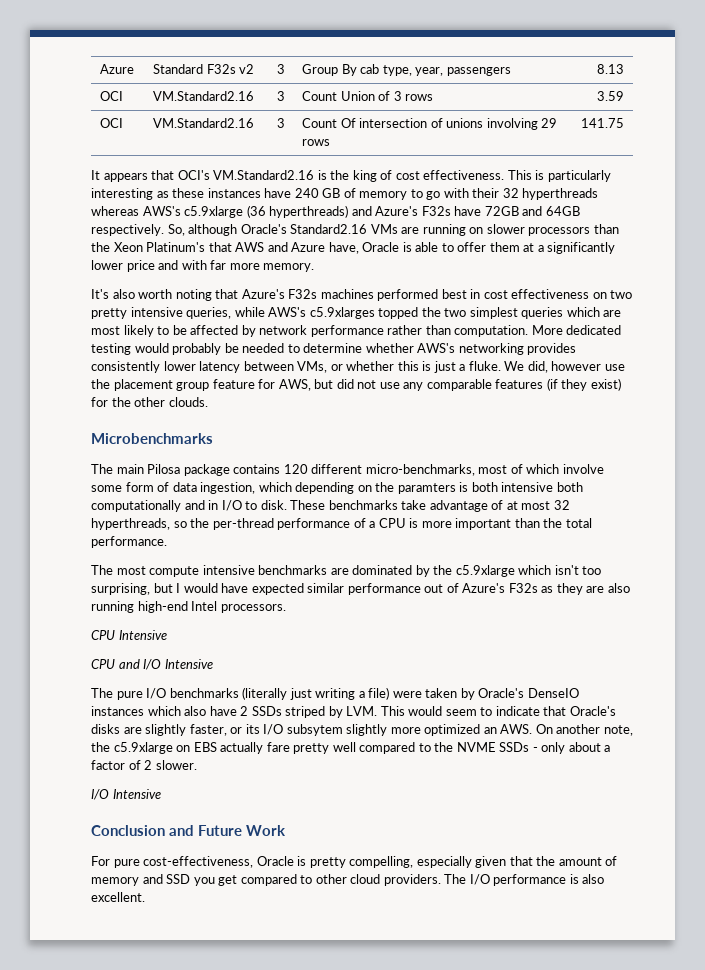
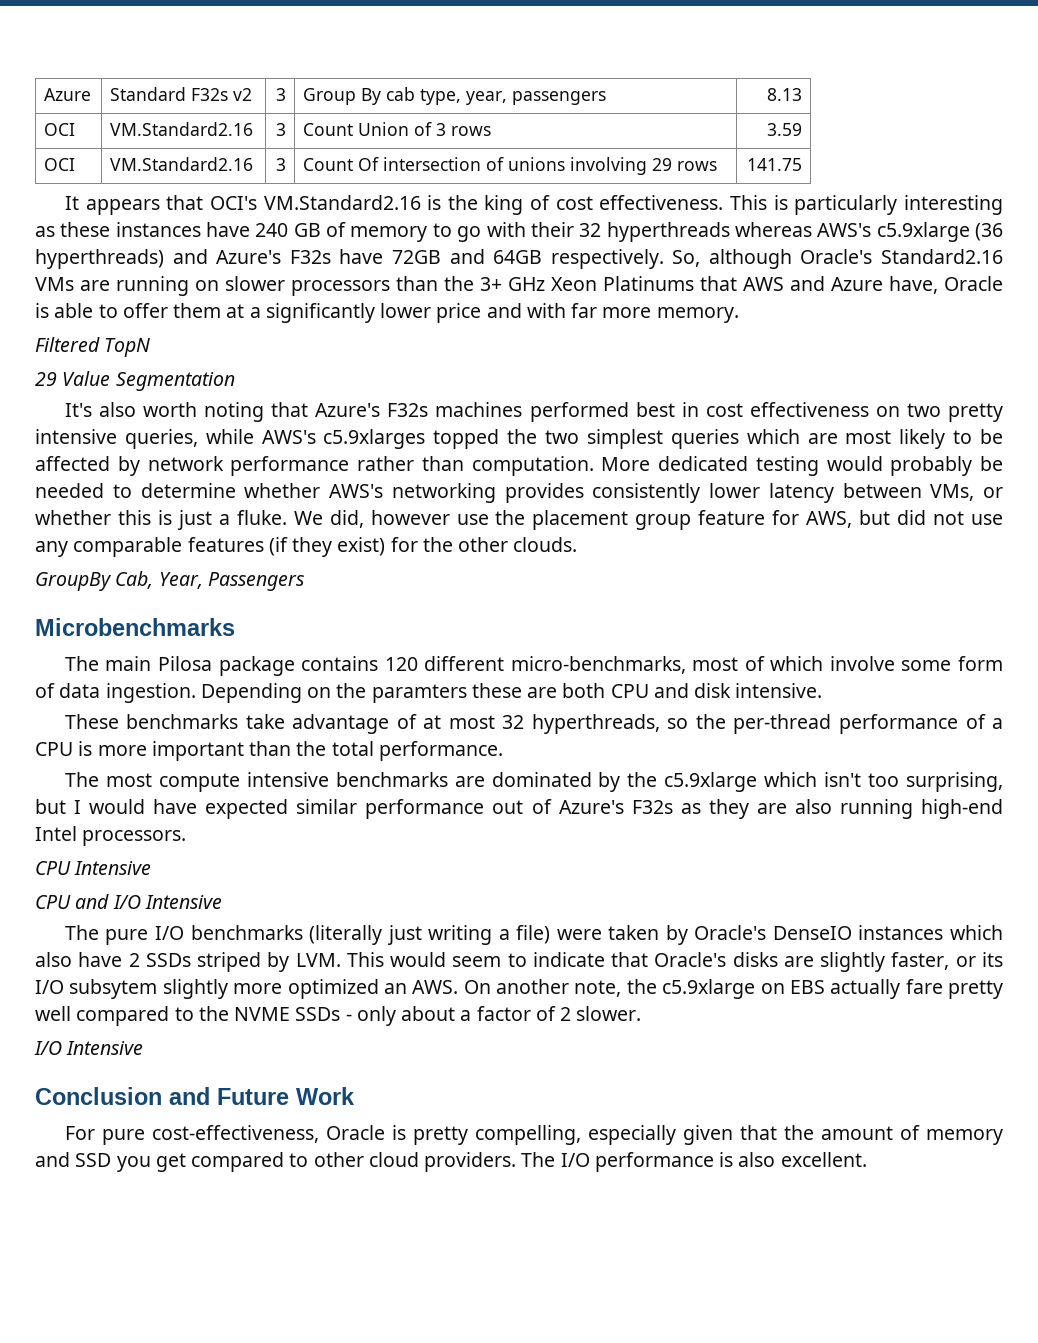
- So, although Oracle's Standard2.16 VMs are running on slower processors than the Xeon Platinum's that AWS and Azure have, Oracle is able to offer them at a significantly lower price and with far more memory.
+ So, although Oracle's Standard2.16 VMs are running on slower processors than the 3+ GHz Xeon Platinums that AWS and Azure have, Oracle is able to offer them at a significantly lower price and with far more memory.
+ Filtered TopN
+ 29 Value Segmentation
+ GroupBy Cab, Year, Passengers
- The main Pilosa package contains 120 different micro-benchmarks, most of which involve some form of data ingestion, which depending on the paramters is both intensive both computationally and in I/O to disk. These benchmarks take advantage of at most 32 hyperthreads, so the per-thread performance of a CPU is more important than the total performance.
+ The main Pilosa package contains 120 different micro-benchmarks, most of which involve some form of data ingestion. Depending on the paramters these are both CPU and disk intensive.
+ These benchmarks take advantage of at most 32 hyperthreads, so the per-thread performance of a CPU is more important than the total performance.

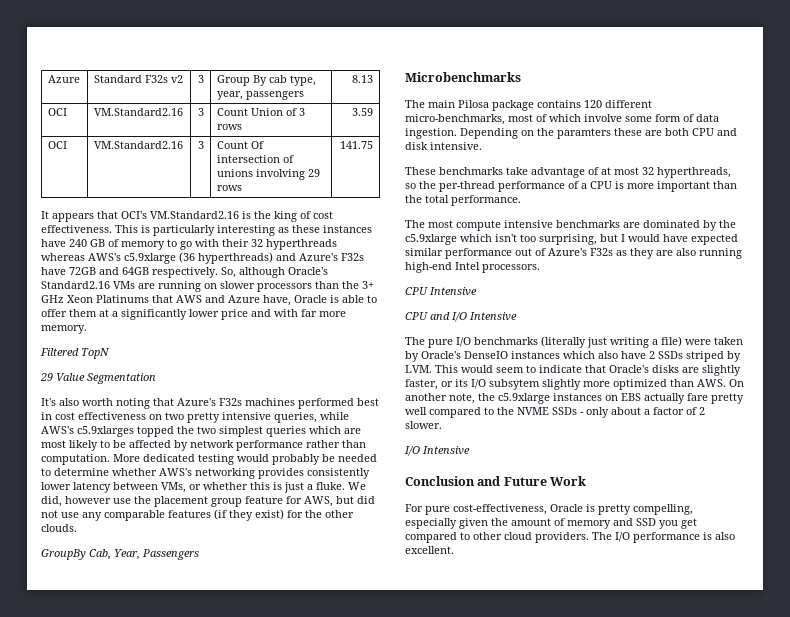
- The pure I/O benchmarks (literally just writing a file) were taken by Oracle's DenseIO instances which also have 2 SSDs striped by LVM. This would seem to indicate that Oracle's disks are slightly faster, or its I/O subsytem slightly more optimized an AWS. On another note, the c5.9xlarge on EBS actually fare pretty well compared to the NVME SSDs - only about a factor of 2 slower.
+ The pure I/O benchmarks (literally just writing a file) were taken by Oracle's DenseIO instances which also have 2 SSDs striped by LVM. This would seem to indicate that Oracle's disks are slightly faster, or its I/O subsytem slightly more optimized than AWS. On another note, the c5.9xlarge instances on EBS actually fare pretty well compared to the NVME SSDs - only about a factor of 2 slower.
- For pure cost-effectiveness, Oracle is pretty compelling, especially given that the amount of memory and SSD you get compared to other cloud providers.
+ For pure cost-effectiveness, Oracle is pretty compelling, especially given the amount of memory and SSD you get compared to other cloud providers.

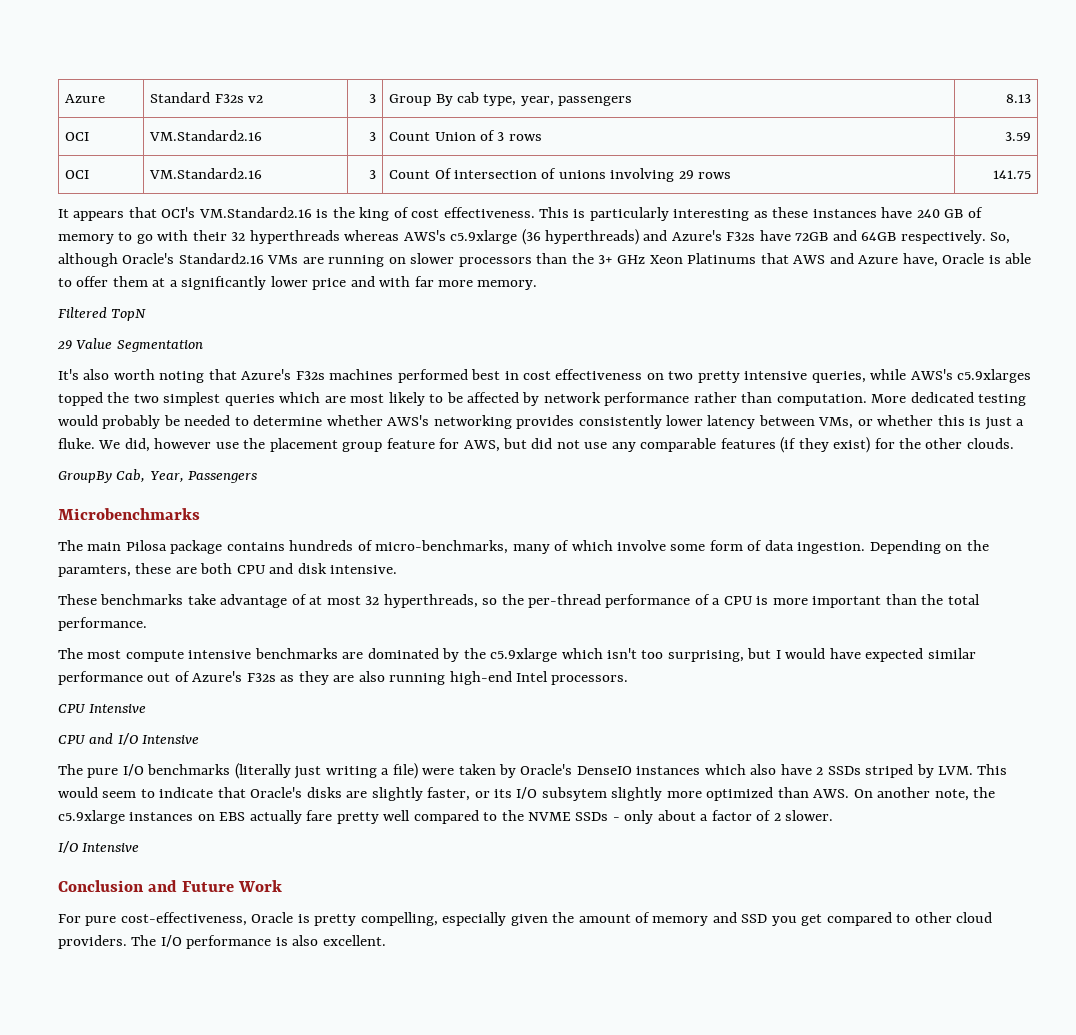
- The main Pilosa package contains 120 different micro-benchmarks, most of which involve some form of data ingestion.
+ The main Pilosa package contains hundreds of micro-benchmarks, many of which involve some form of data ingestion.
- Depending on the paramters these are both CPU and disk intensive.
+ Depending on the paramters, these are both CPU and disk intensive.

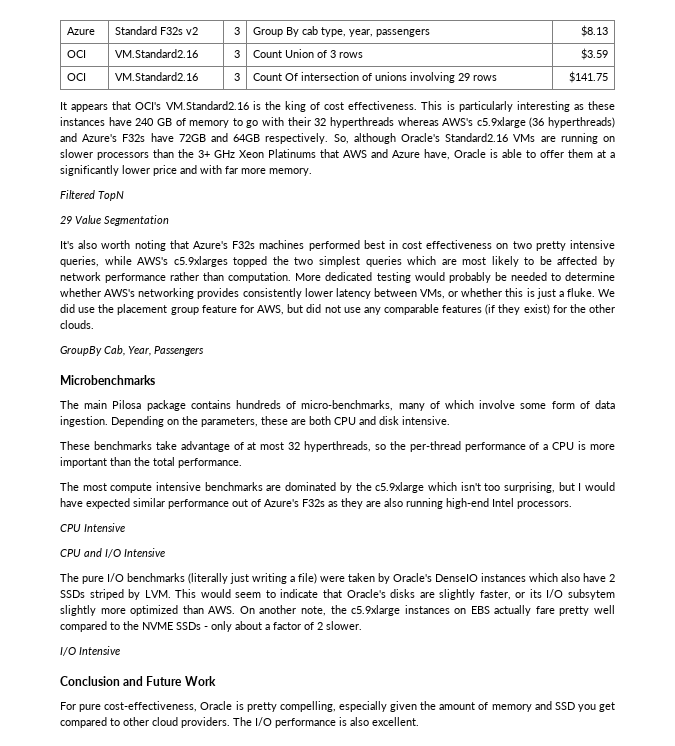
- Azure | Standard F32s v2 | 3 | Group By cab type, year, passengers | 8.13
+ Azure | Standard F32s v2 | 3 | Group By cab type, year, passengers | $8.13
- OCI | VM.Standard2.16 | 3 | Count Union of 3 rows | 3.59
+ OCI | VM.Standard2.16 | 3 | Count Union of 3 rows | $3.59
- OCI | VM.Standard2.16 | 3 | Count Of intersection of unions involving 29 rows | 141.75
+ OCI | VM.Standard2.16 | 3 | Count Of intersection of unions involving 29 rows | $141.75
- We did, however use the placement group feature for AWS, but did not use any comparable features (if they exist) for the other clouds.
+ We did use the placement group feature for AWS, but did not use any comparable features (if they exist) for the other clouds.
- Depending on the paramters, these are both CPU and disk intensive.
+ Depending on the parameters, these are both CPU and disk intensive.

